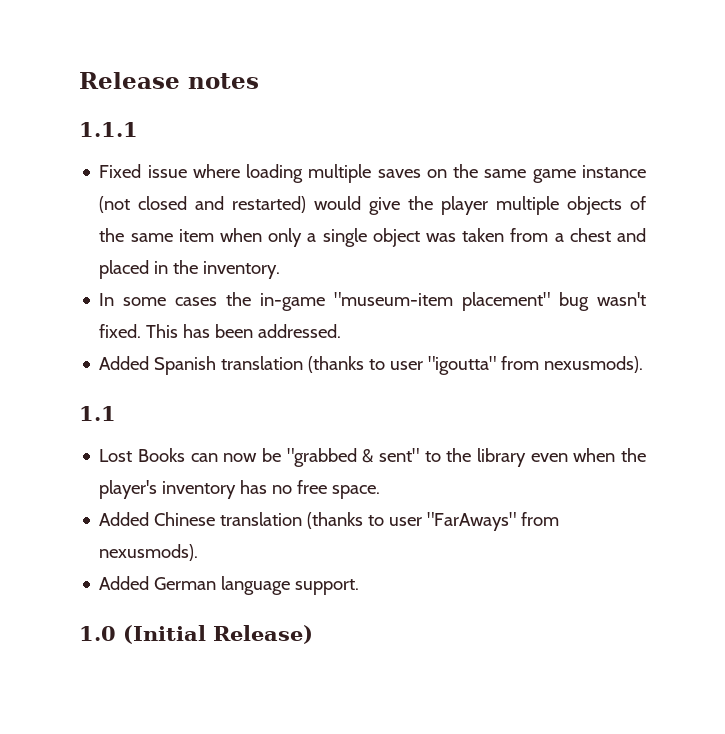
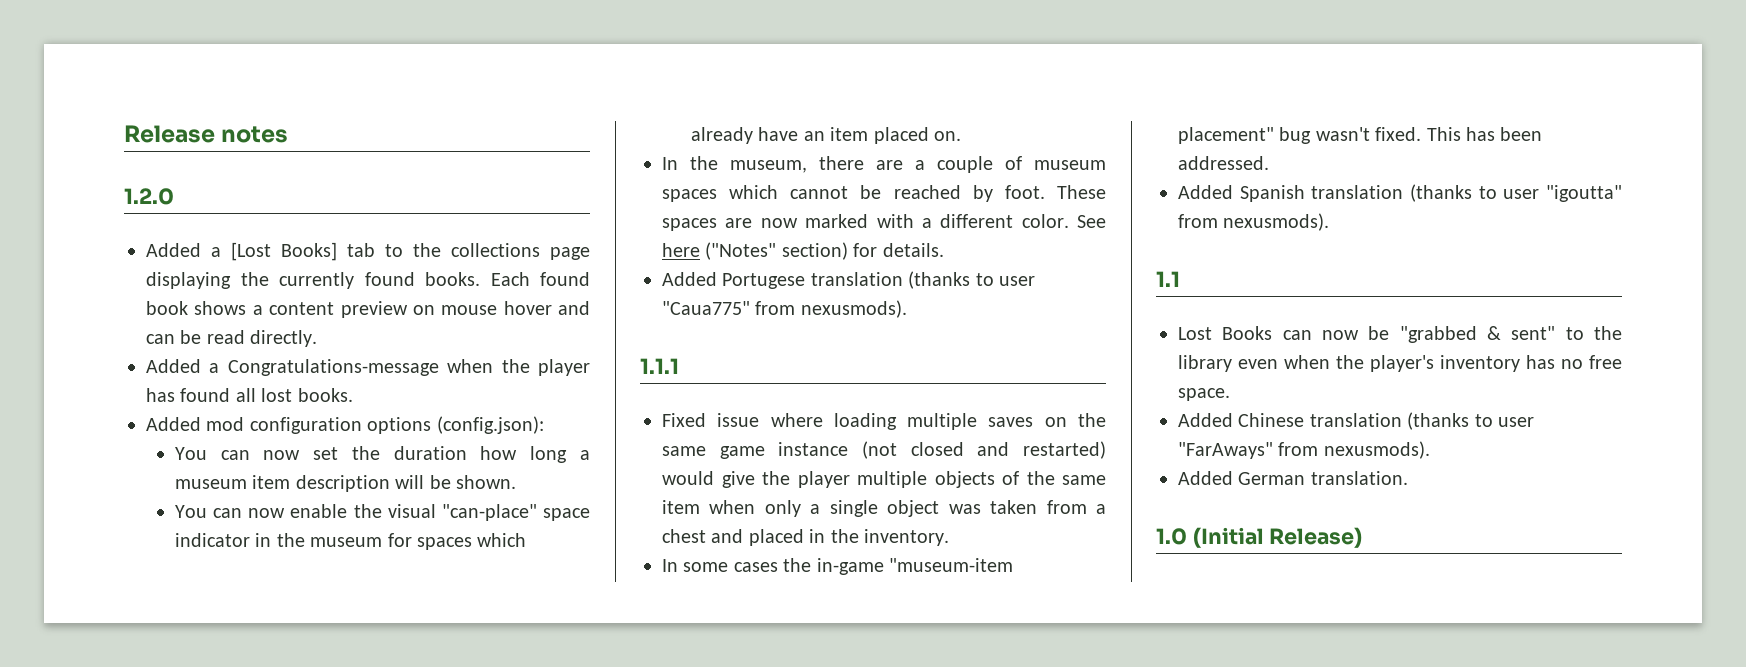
+ 1.2.0
+ Added a [Lost Books] tab to the collections page displaying the currently found books. Each found book shows a content preview on mouse hover and can be read directly.
+ Added a Congratulations-message when the player has found all lost books.
+ Added mod configuration options (config.json):
+ You can now set the duration how long a museum item description will be shown.
+ You can now enable the visual "can-place" space indicator in the museum for spaces which already have an item placed on.
+ In the museum, there are a couple of museum spaces which cannot be reached by foot. These spaces are now marked with a different color. See here ("Notes" section) for details.
+ Added Portugese translation (thanks to user "Caua775" from nexusmods).
- Added German language support.
+ Added German translation.

